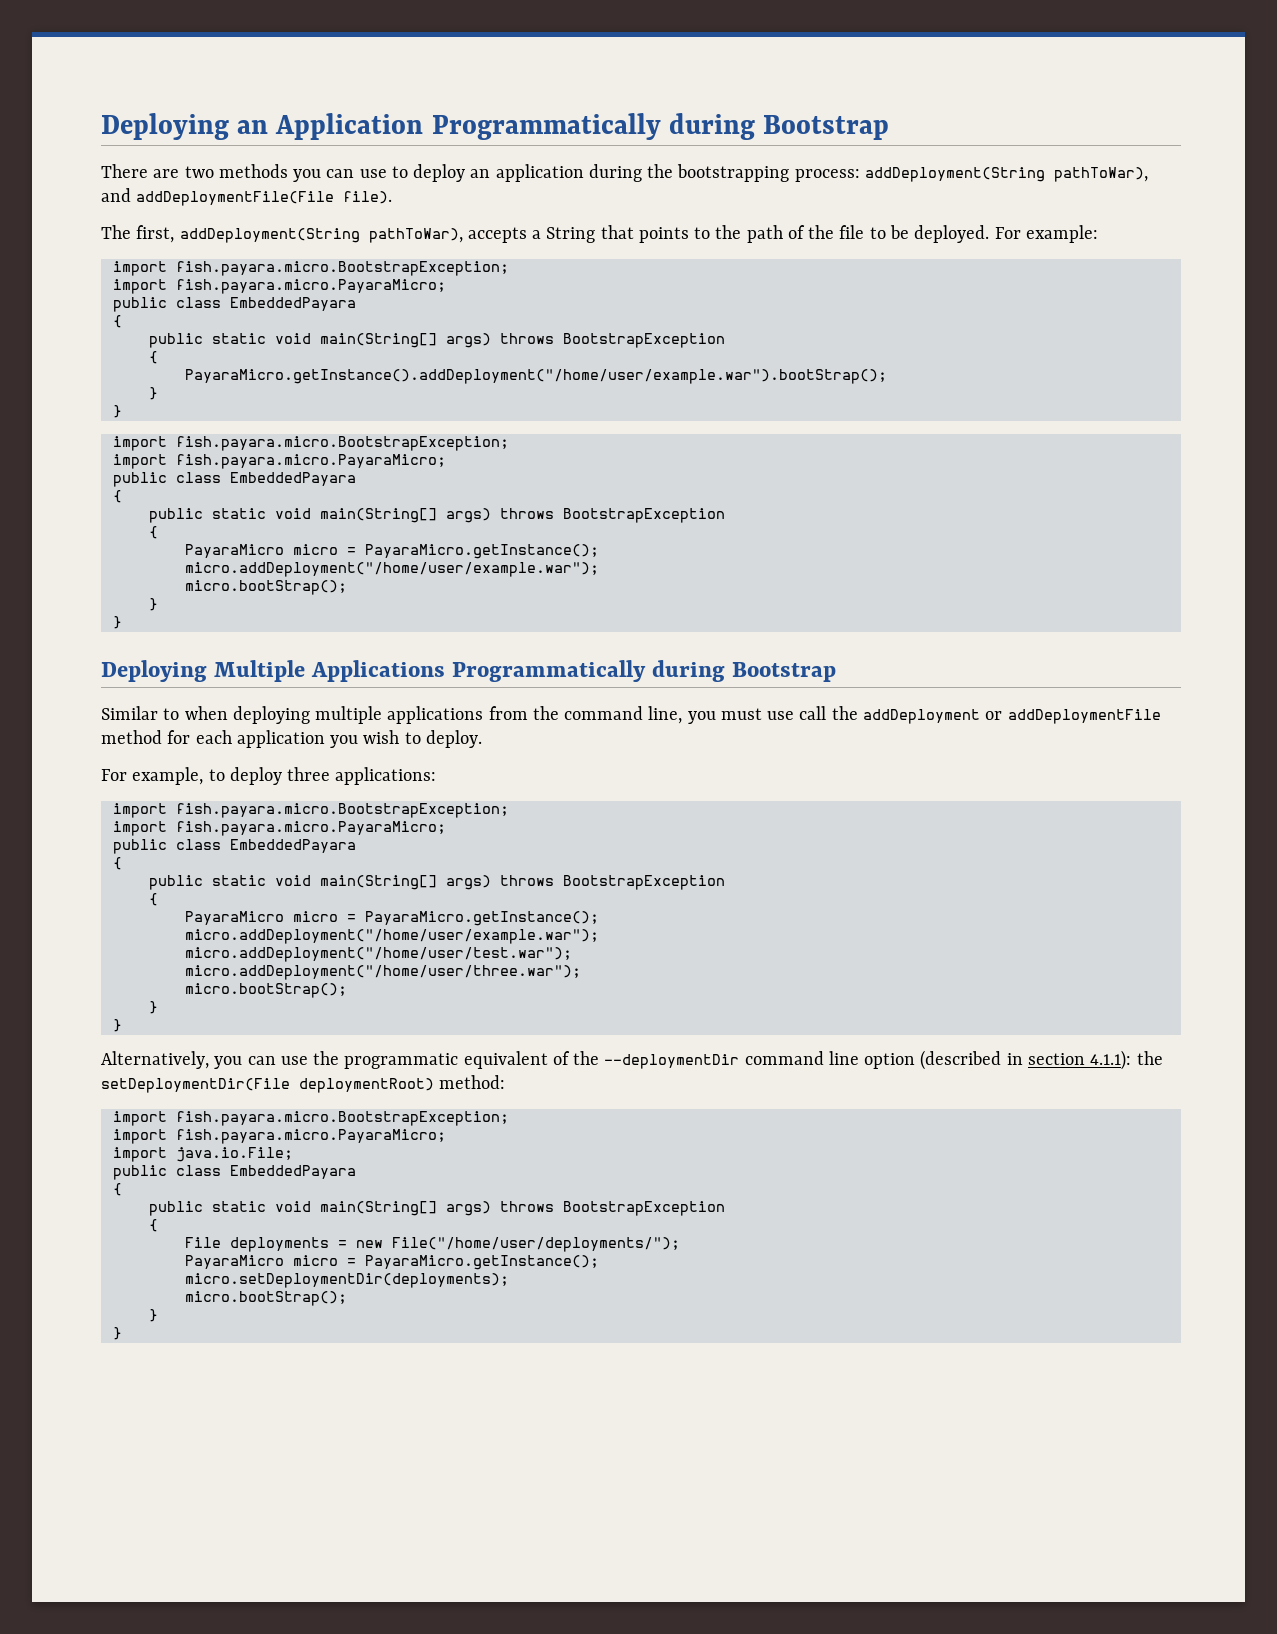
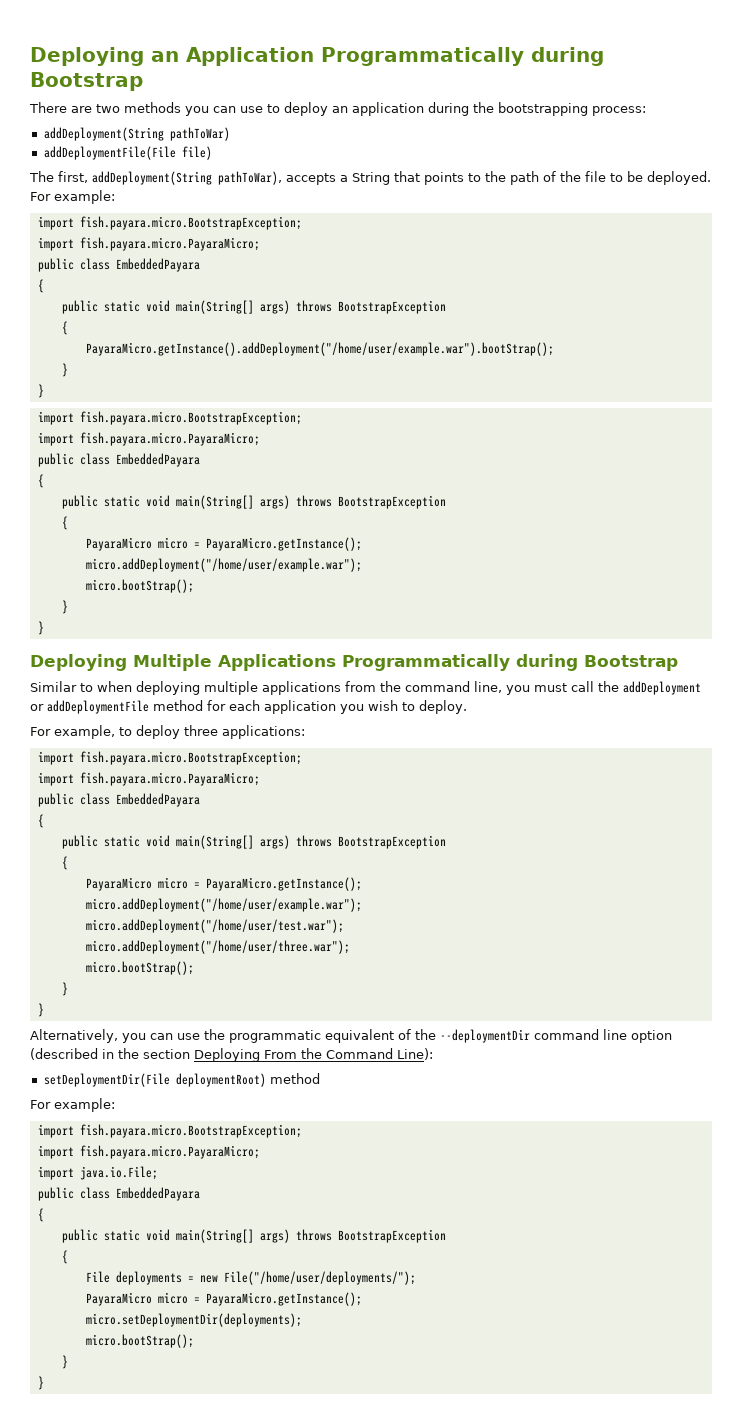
- There are two methods you can use to deploy an application during the bootstrapping process: addDeployment(String pathToWar), and addDeploymentFile(File file).
+ There are two methods you can use to deploy an application during the bootstrapping process:
+ addDeployment(String pathToWar)
+ addDeploymentFile(File file)
- Similar to when deploying multiple applications from the command line, you must use call the addDeployment or addDeploymentFile method for each application you wish to deploy.
+ Similar to when deploying multiple applications from the command line, you must call the addDeployment or addDeploymentFile method for each application you wish to deploy.
- Alternatively, you can use the programmatic equivalent of the --deploymentDir command line option (described in section 4.1.1): the setDeploymentDir(File deploymentRoot) method:
+ Alternatively, you can use the programmatic equivalent of the --deploymentDir command line option (described in the section Deploying From the Command Line):
+ setDeploymentDir(File deploymentRoot) method
+ For example:

